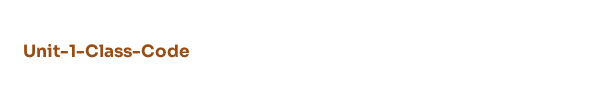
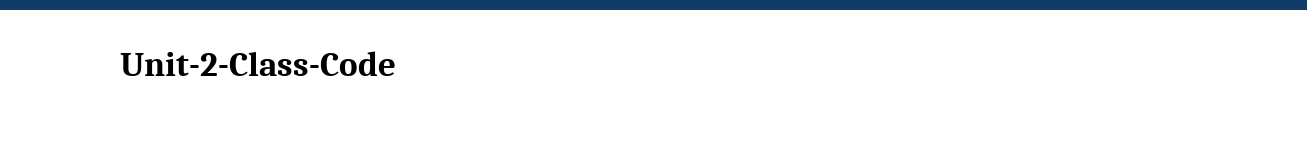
- Unit-1-Class-Code
+ Unit-2-Class-Code

